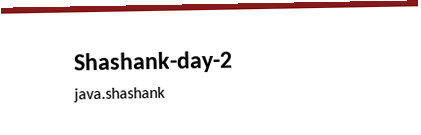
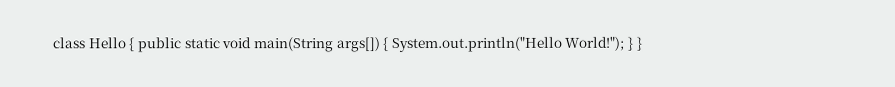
- Shashank-day-2
- java.shashank
+ class Hello { public static void main(String args[]) { System.out.println("Hello World!"); } }

